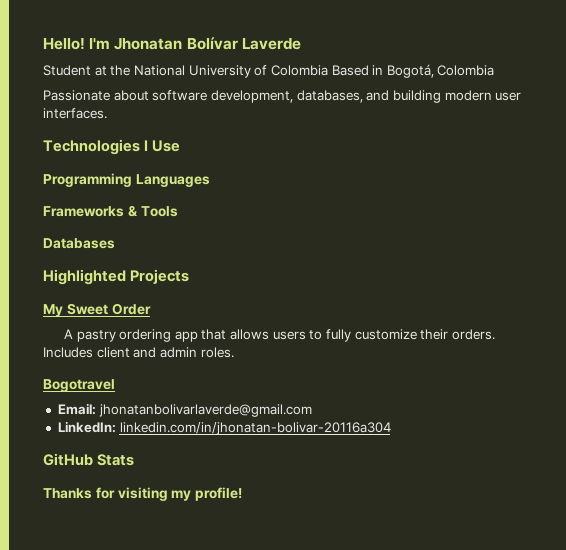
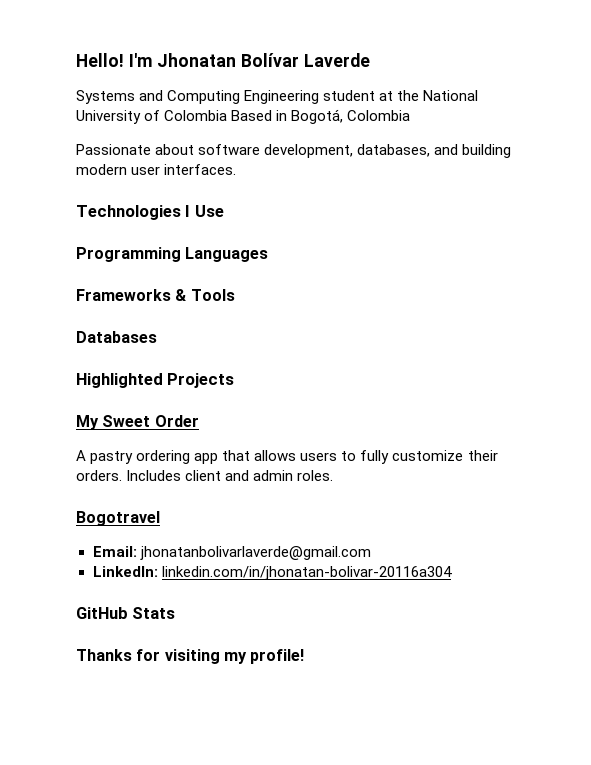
- Student at the National University of Colombia Based in Bogotá, Colombia
+ Systems and Computing Engineering student at the National University of Colombia Based in Bogotá, Colombia

